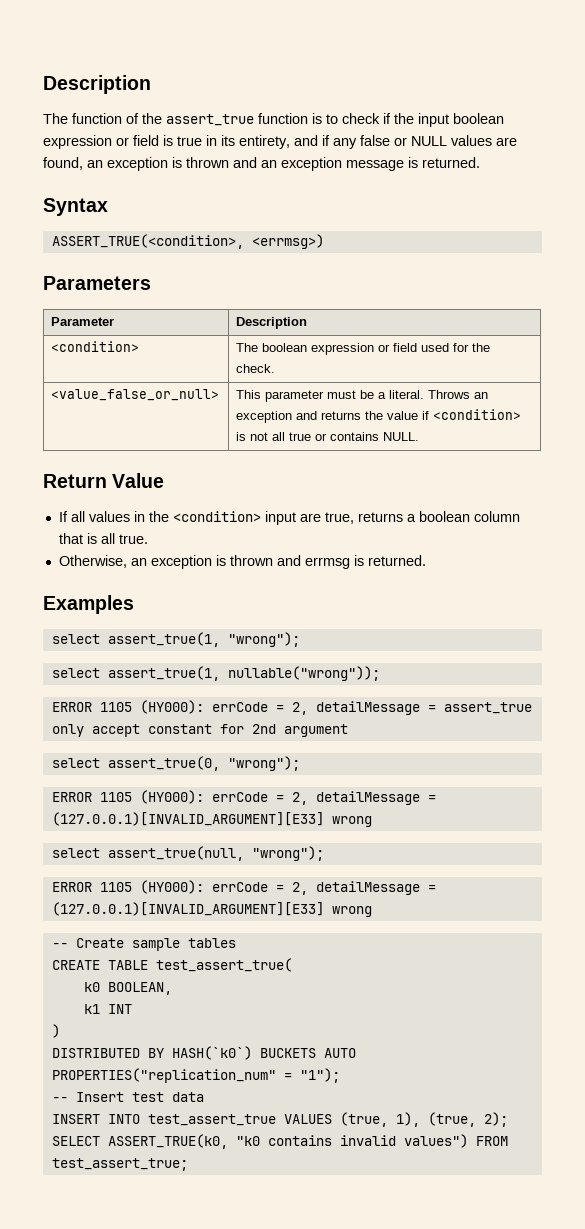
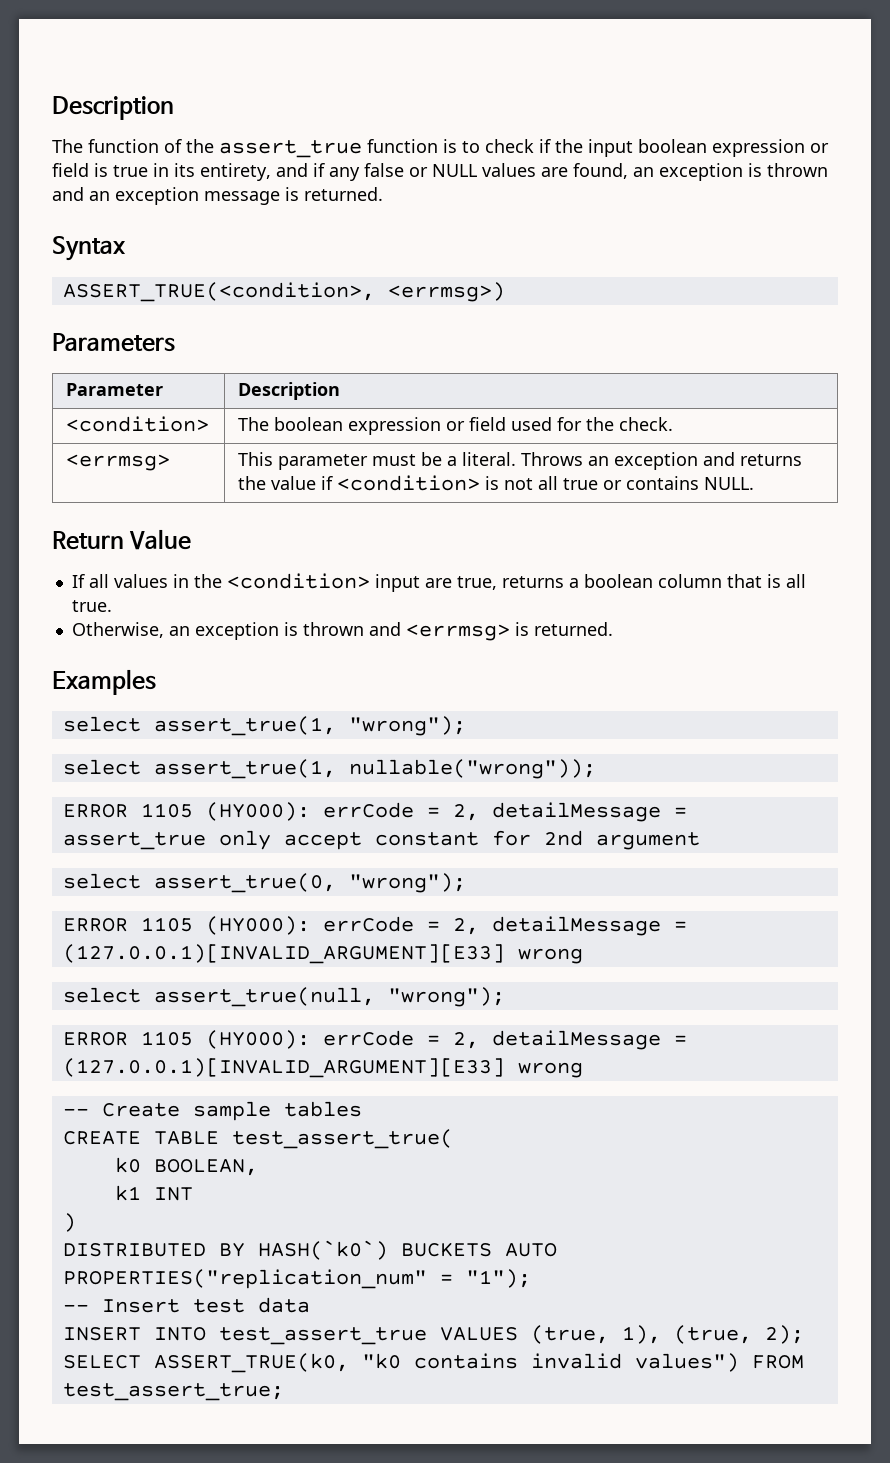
- <value_false_or_null> | This parameter must be a literal. Throws an exception and returns the value if <condition> is not all true or contains NULL.
+ <errmsg> | This parameter must be a literal. Throws an exception and returns the value if <condition> is not all true or contains NULL.
- Otherwise, an exception is thrown and errmsg is returned.
+ Otherwise, an exception is thrown and <errmsg> is returned.

